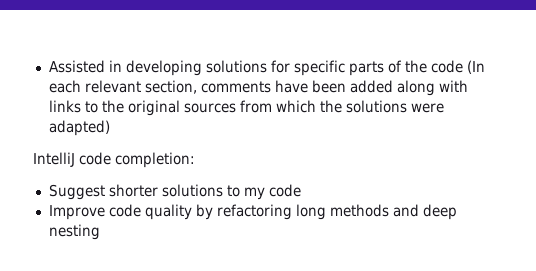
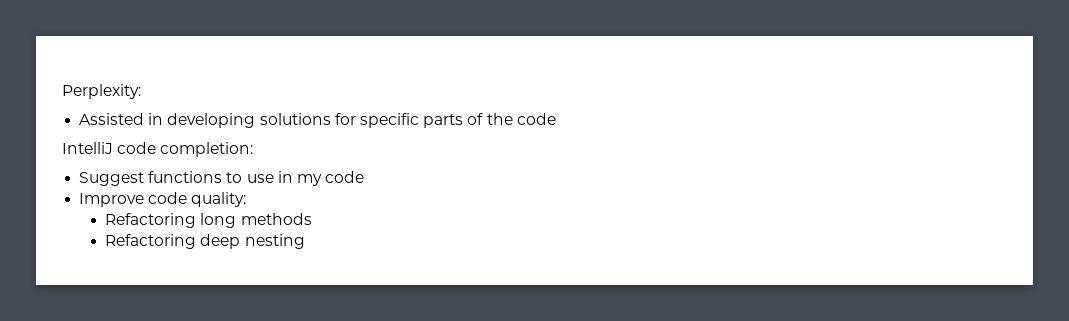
+ Perplexity:
- Assisted in developing solutions for specific parts of the code (In each relevant section, comments have been added along with links to the original sources from which the solutions were adapted)
+ Assisted in developing solutions for specific parts of the code
- Suggest shorter solutions to my code
+ Suggest functions to use in my code
- Improve code quality by refactoring long methods and deep nesting
+ Improve code quality:
+ Refactoring long methods
+ Refactoring deep nesting

